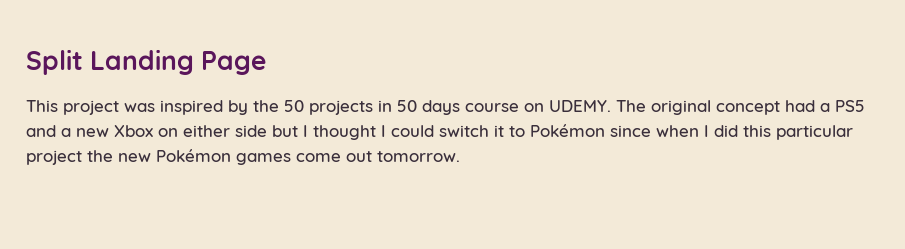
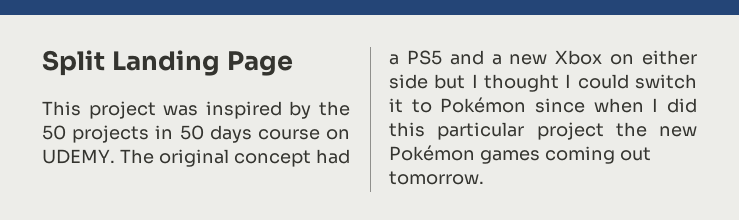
- The original concept had a PS5 and a new Xbox on either side but I thought I could switch it to Pokémon since when I did this particular project the new Pokémon games come out tomorrow.
+ The original concept had a PS5 and a new Xbox on either side but I thought I could switch it to Pokémon since when I did this particular project the new Pokémon games coming out tomorrow.

